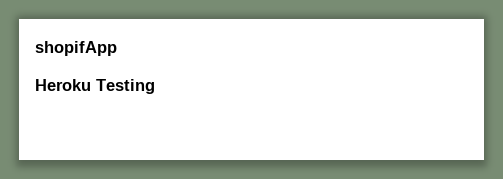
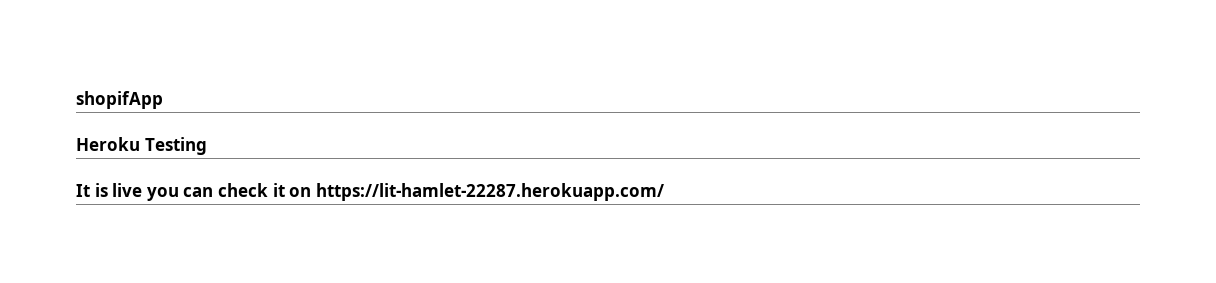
+ It is live you can check it on https://lit-hamlet-22287.herokuapp.com/

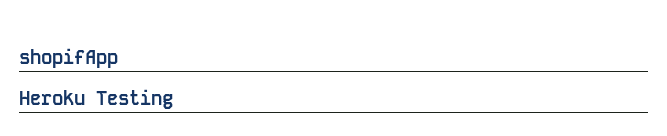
- It is live you can check it on https://lit-hamlet-22287.herokuapp.com/

